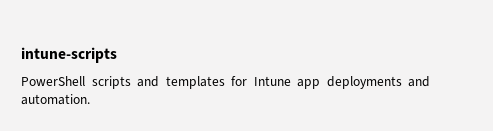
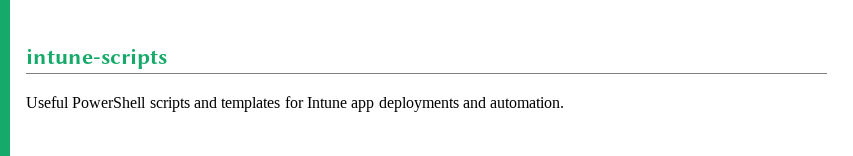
- PowerShell scripts and templates for Intune app deployments and automation.
+ Useful PowerShell scripts and templates for Intune app deployments and automation.

